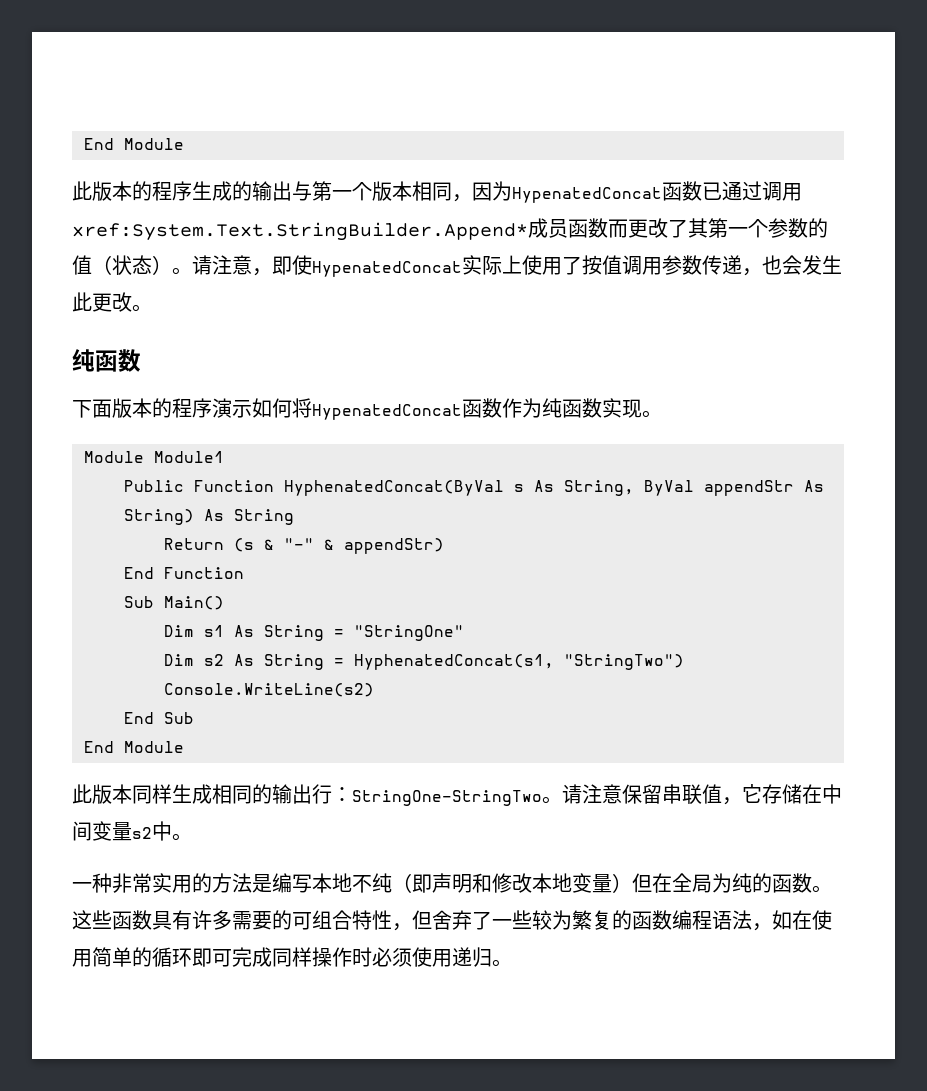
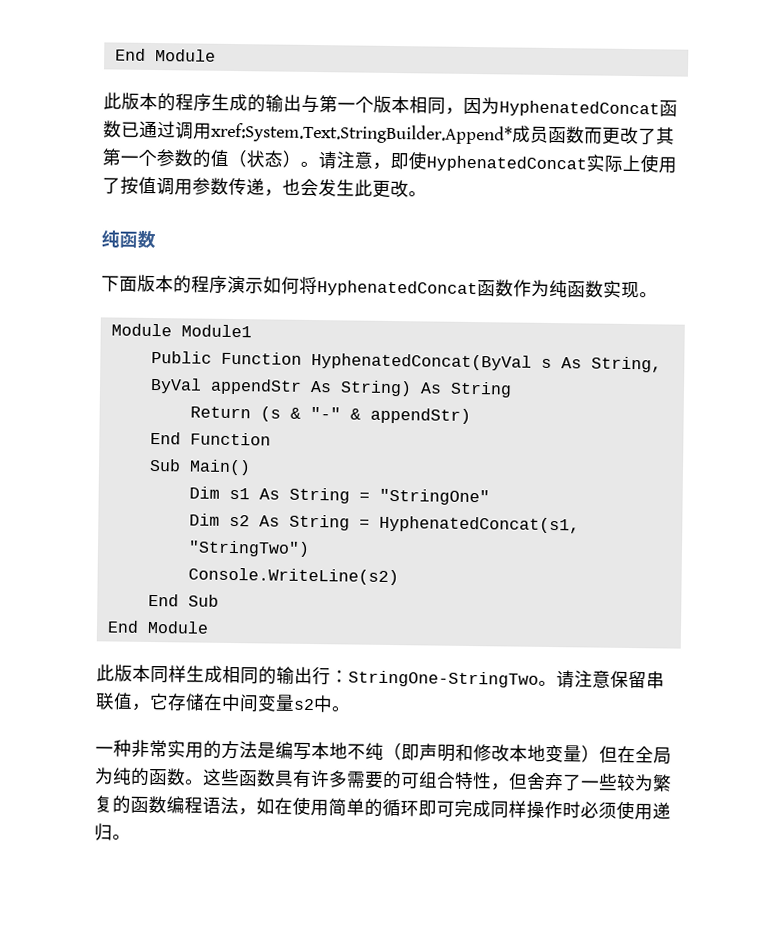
- 此版本的程序生成的输出与第一个版本相同，因为HypenatedConcat函数已通过调用xref:System.Text.StringBuilder.Append*成员函数而更改了其第一个参数的值（状态）。
+ 此版本的程序生成的输出与第一个版本相同，因为HyphenatedConcat函数已通过调用xref:System.Text.StringBuilder.Append*成员函数而更改了其第一个参数的值（状态）。
- 请注意，即使HypenatedConcat实际上使用了按值调用参数传递，也会发生此更改。
+ 请注意，即使HyphenatedConcat实际上使用了按值调用参数传递，也会发生此更改。
- 下面版本的程序演示如何将HypenatedConcat函数作为纯函数实现。
+ 下面版本的程序演示如何将HyphenatedConcat函数作为纯函数实现。

